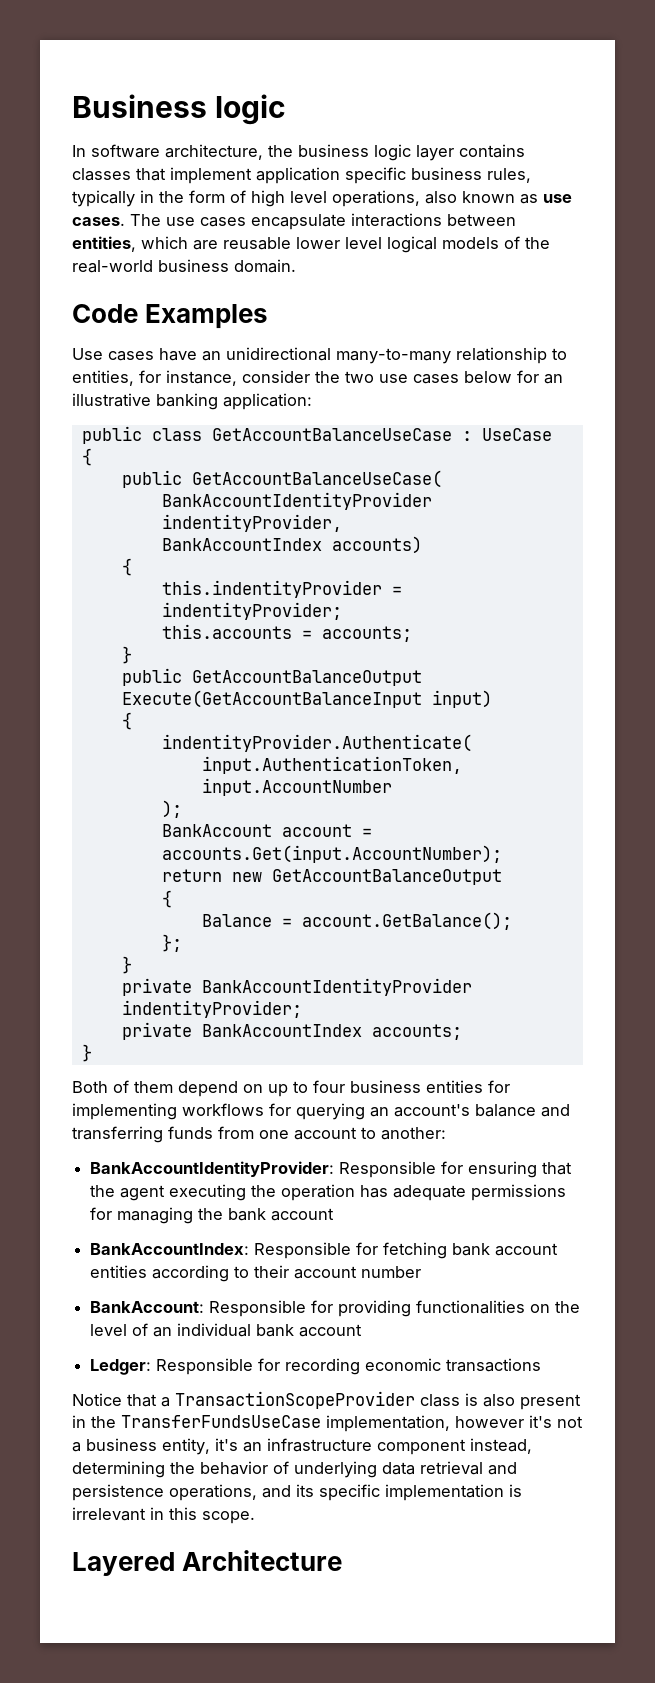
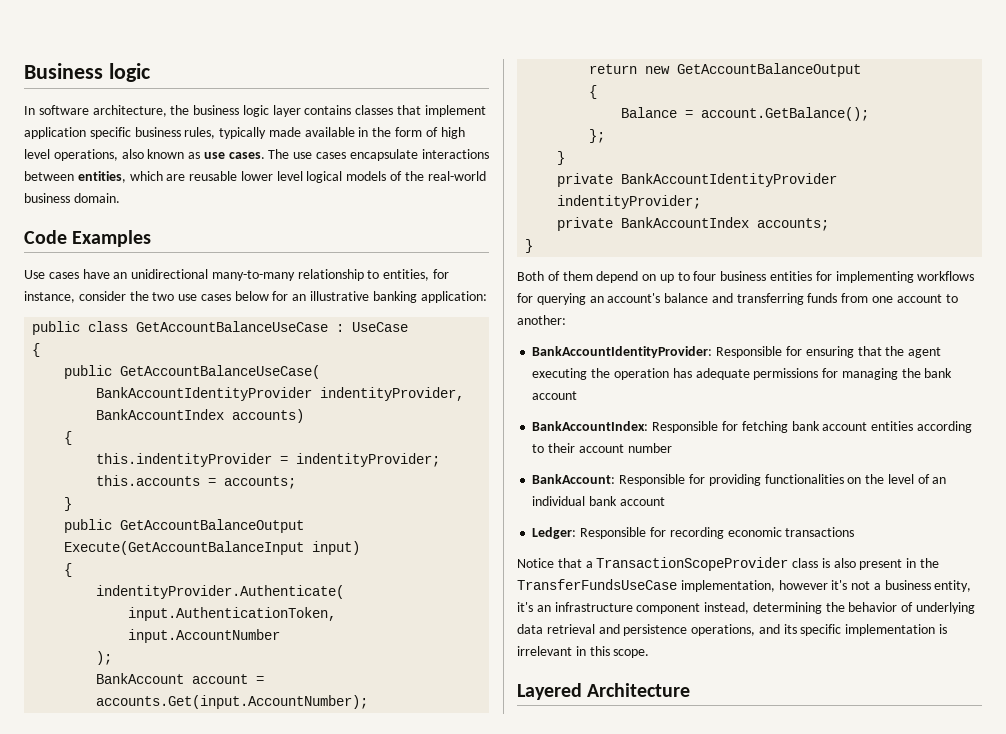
- In software architecture, the business logic layer contains classes that implement application specific business rules, typically in the form of high level operations, also known as use cases.
+ In software architecture, the business logic layer contains classes that implement application specific business rules, typically made available in the form of high level operations, also known as use cases.

